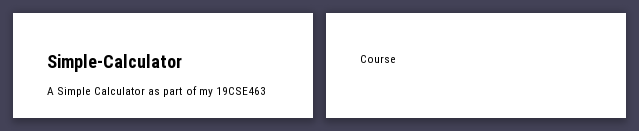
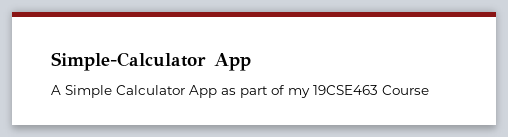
- Simple-Calculator
+ Simple-Calculator App
- A Simple Calculator as part of my 19CSE463 Course
+ A Simple Calculator App as part of my 19CSE463 Course

